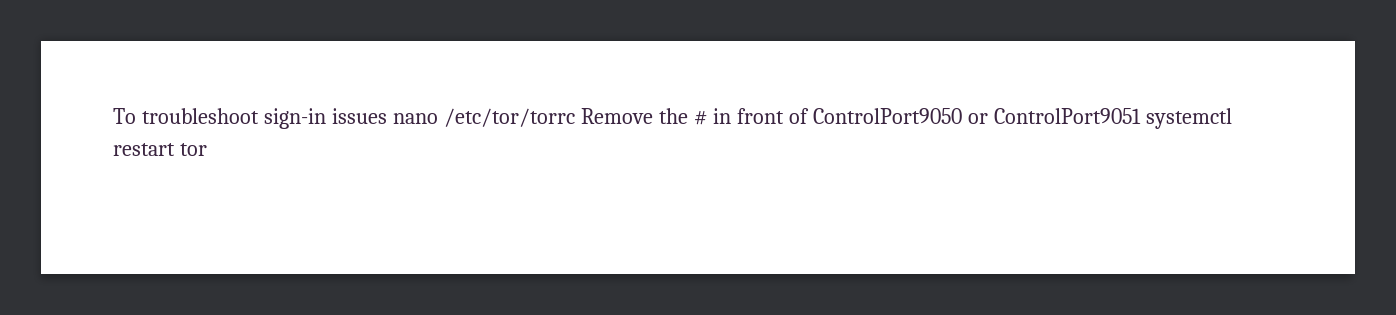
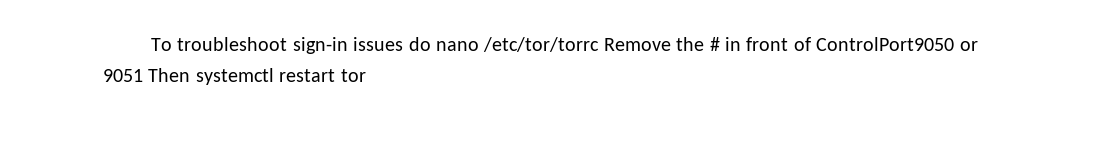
- To troubleshoot sign-in issues nano /etc/tor/torrc Remove the # in front of ControlPort9050 or ControlPort9051 systemctl restart tor
+ To troubleshoot sign-in issues do nano /etc/tor/torrc Remove the # in front of ControlPort9050 or 9051 Then systemctl restart tor

